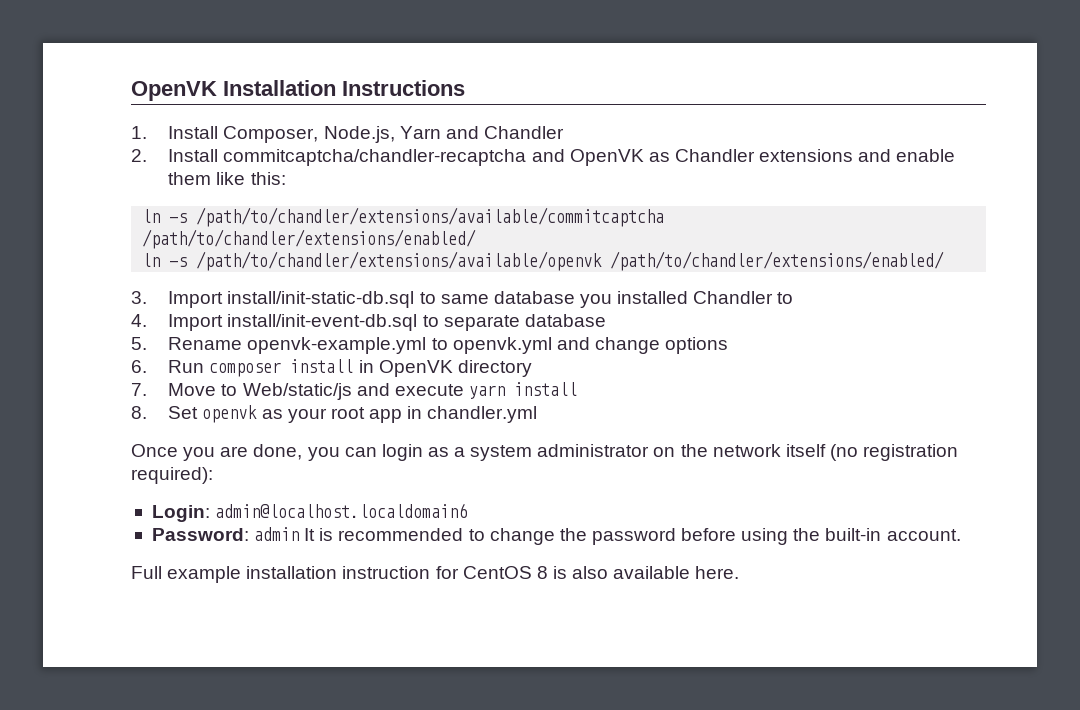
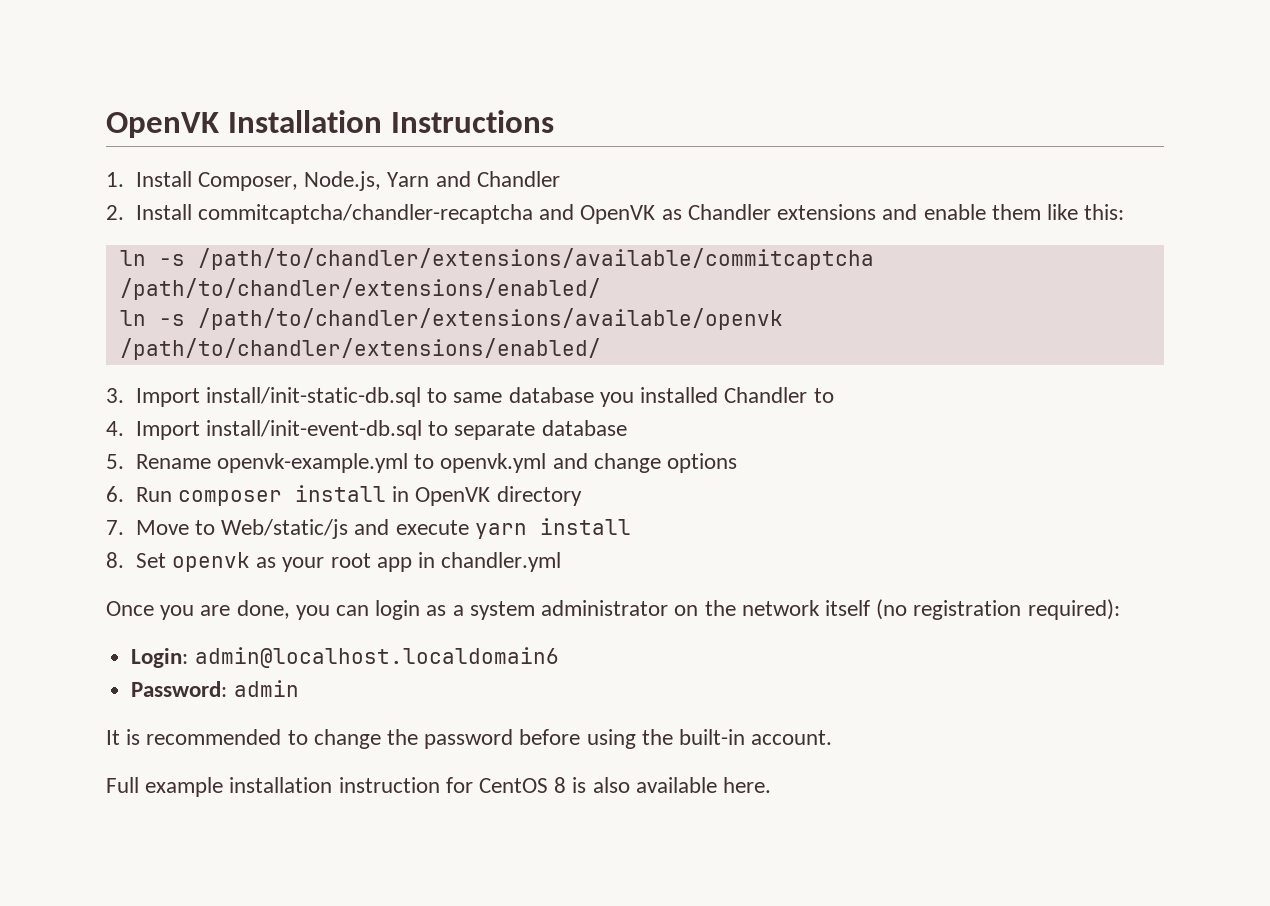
- Password: admin It is recommended to change the password before using the built-in account.
+ Password: admin
+ It is recommended to change the password before using the built-in account.

